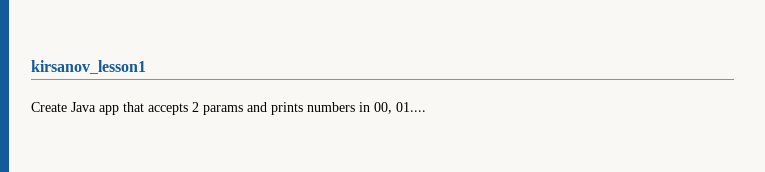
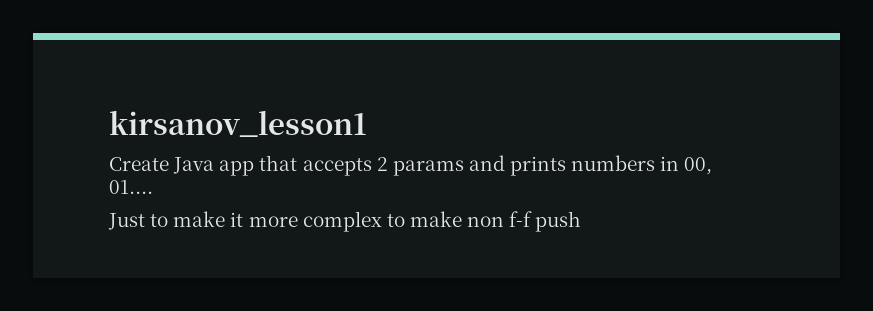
+ Just to make it more complex to make non f-f push

